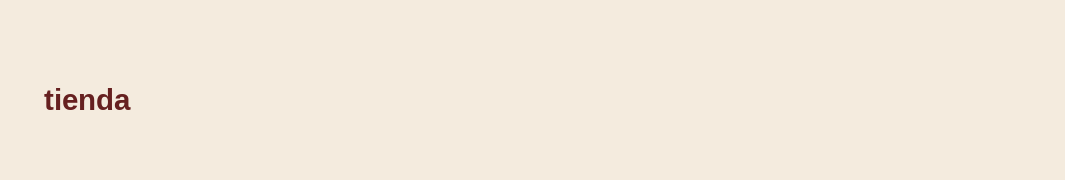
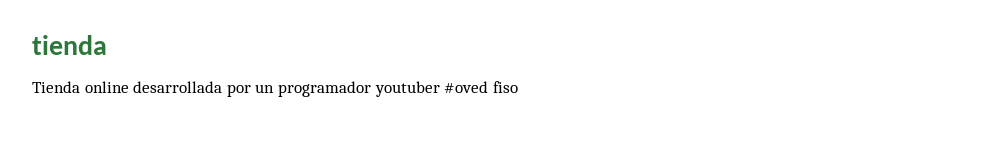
+ Tienda online desarrollada por un programador youtuber #oved fiso

